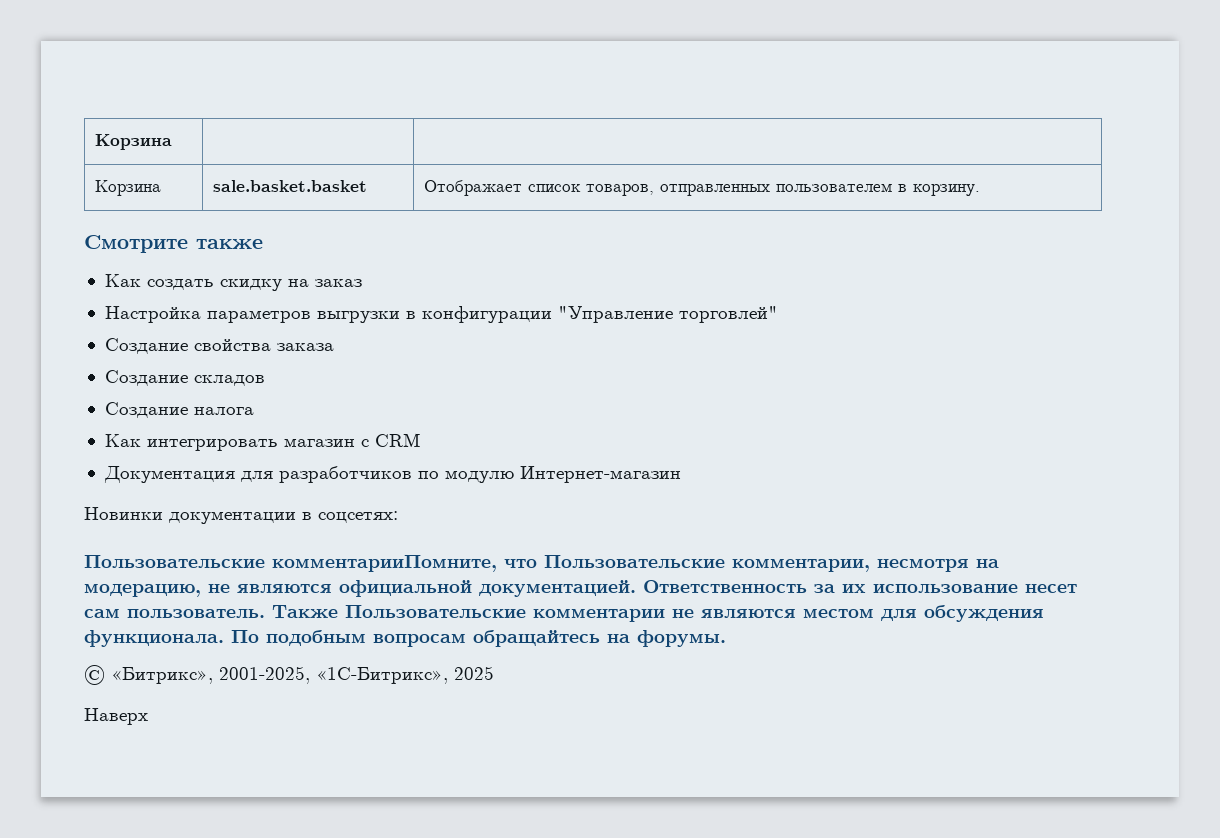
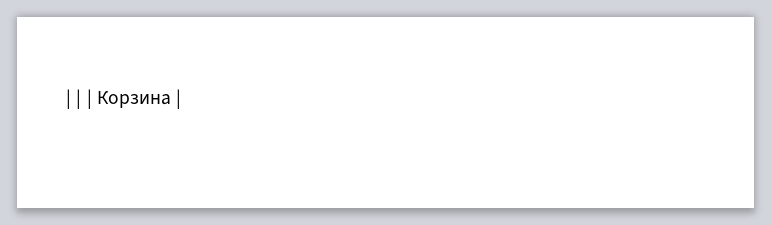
- Корзина | |
- Корзина | sale.basket.basket | Отображает список товаров, отправленных пользователем в корзину.
- Смотрите также
- Как создать скидку на заказ
- Настройка параметров выгрузки в конфигурации "Управление торговлей"
- Создание свойства заказа
- Создание складов
- Создание налога
- Как интегрировать магазин с CRM
- Документация для разработчиков по модулю Интернет-магазин
- Новинки документации в соцсетях:
- Пользовательские комментарииПомните, что Пользовательские комментарии, несмотря на модерацию, не являются официальной документацией. Ответственность за их использование несет сам пользователь. Также Пользовательские комментарии не являются местом для обсуждения функционала. По подобным вопросам обращайтесь на форумы.
- © «Битрикс», 2001-2025, «1С-Битрикс», 2025
- Наверх
+ | | | Корзина |

